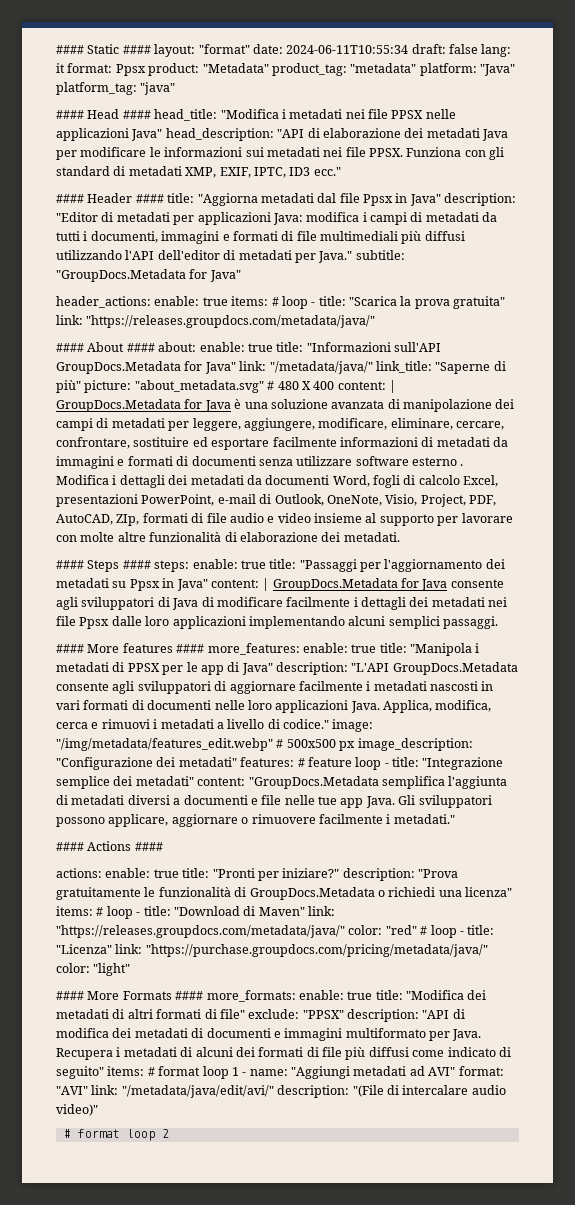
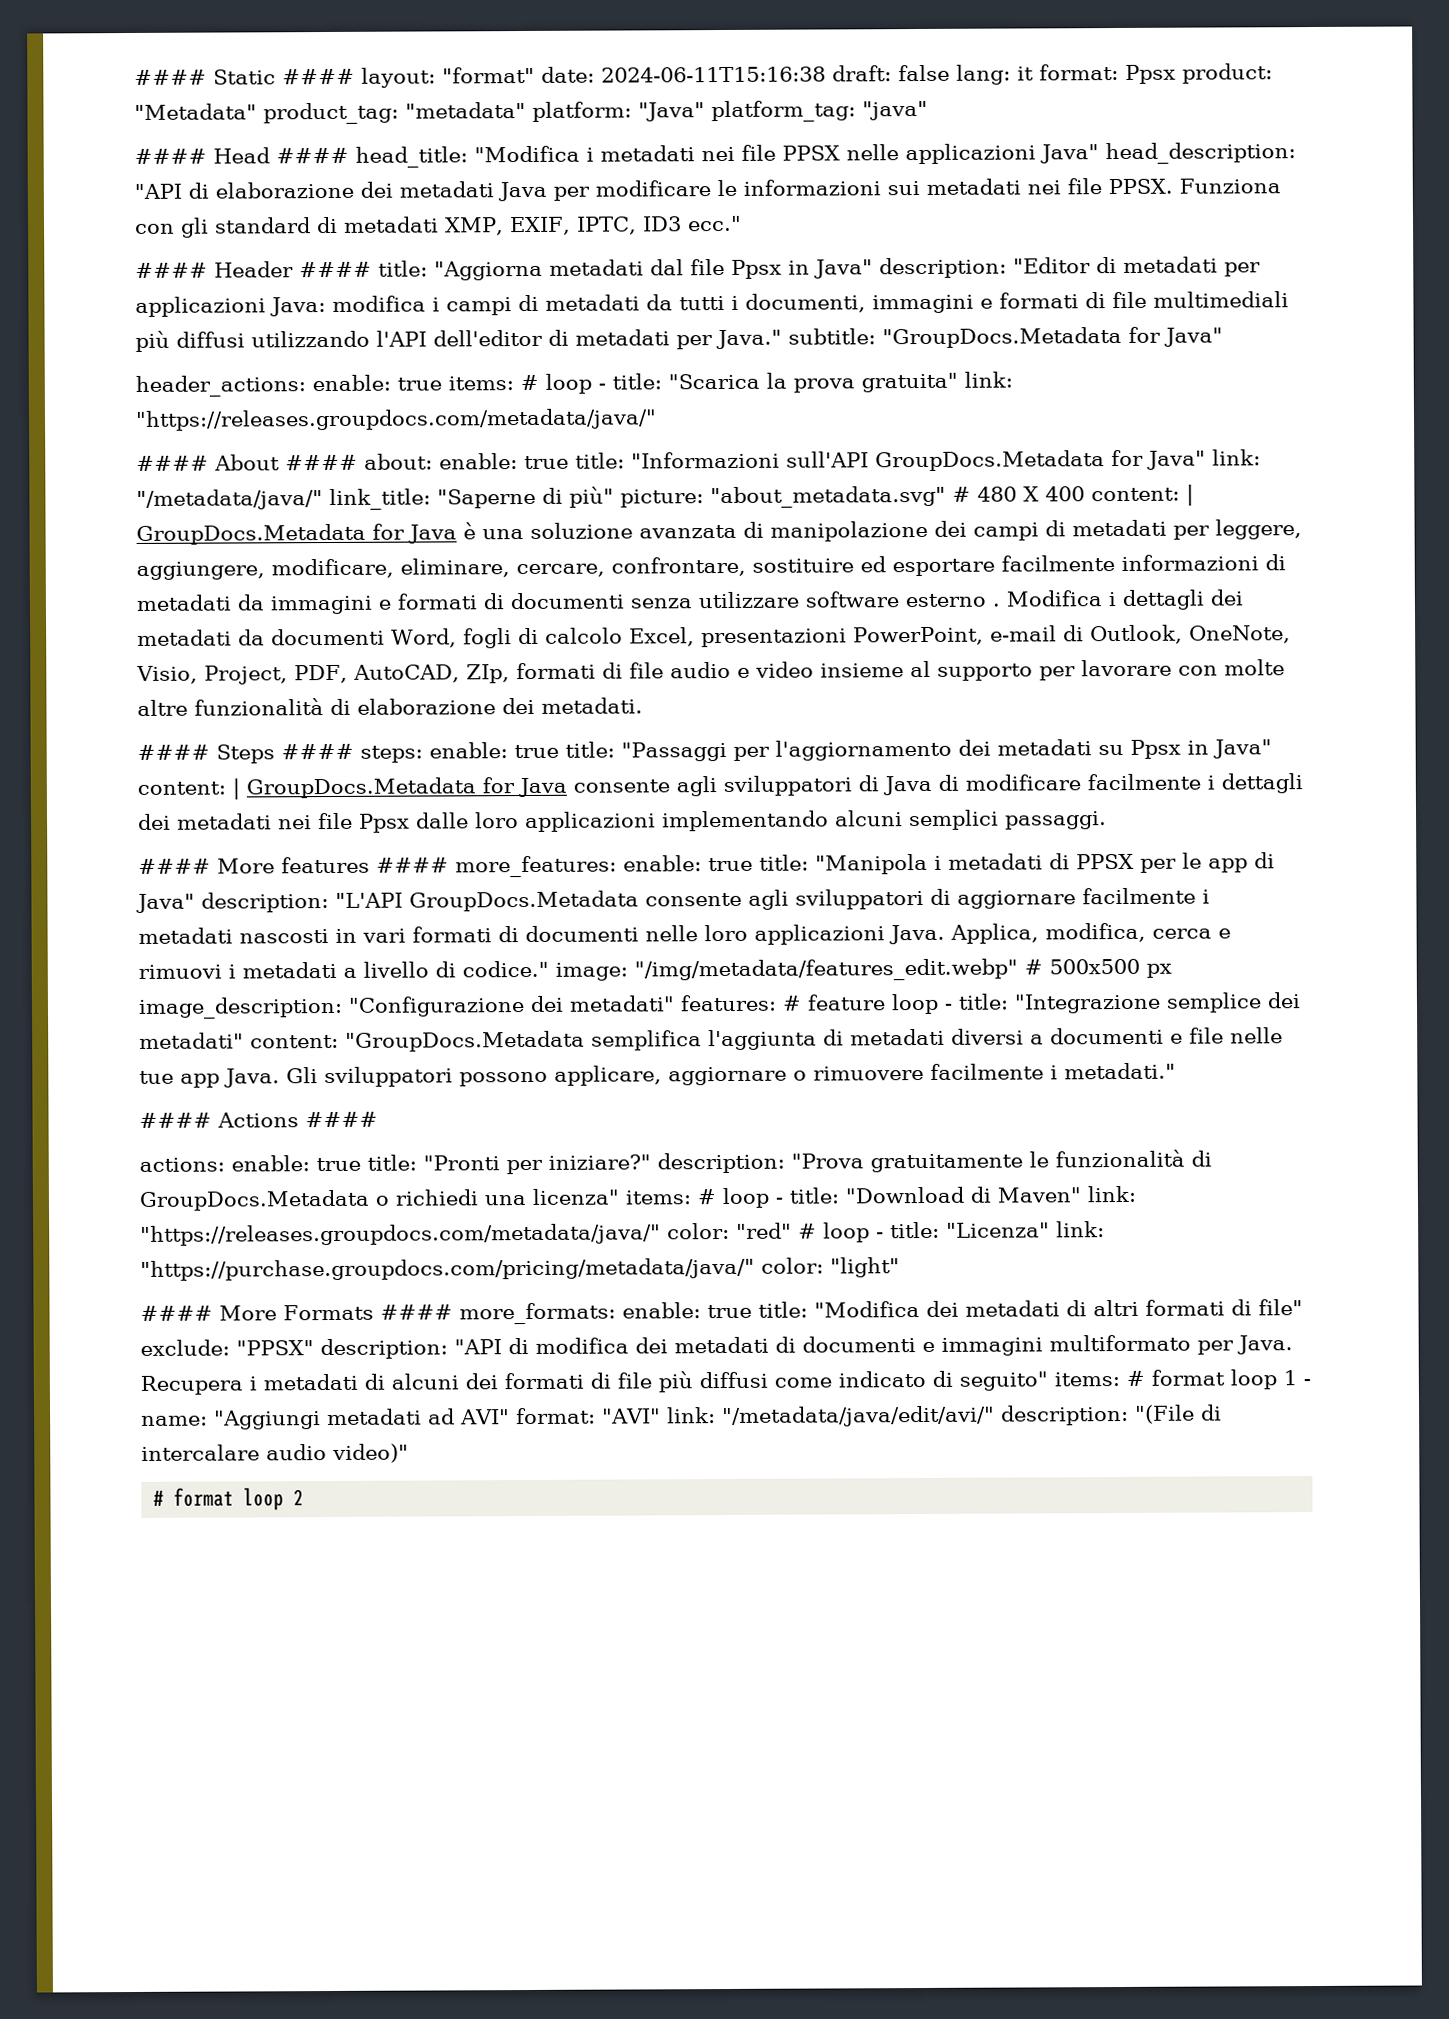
- #### Static #### layout: "format" date: 2024-06-11T10:55:34 draft: false lang: it format: Ppsx product: "Metadata" product_tag: "metadata" platform: "Java" platform_tag: "java"
+ #### Static #### layout: "format" date: 2024-06-11T15:16:38 draft: false lang: it format: Ppsx product: "Metadata" product_tag: "metadata" platform: "Java" platform_tag: "java"

